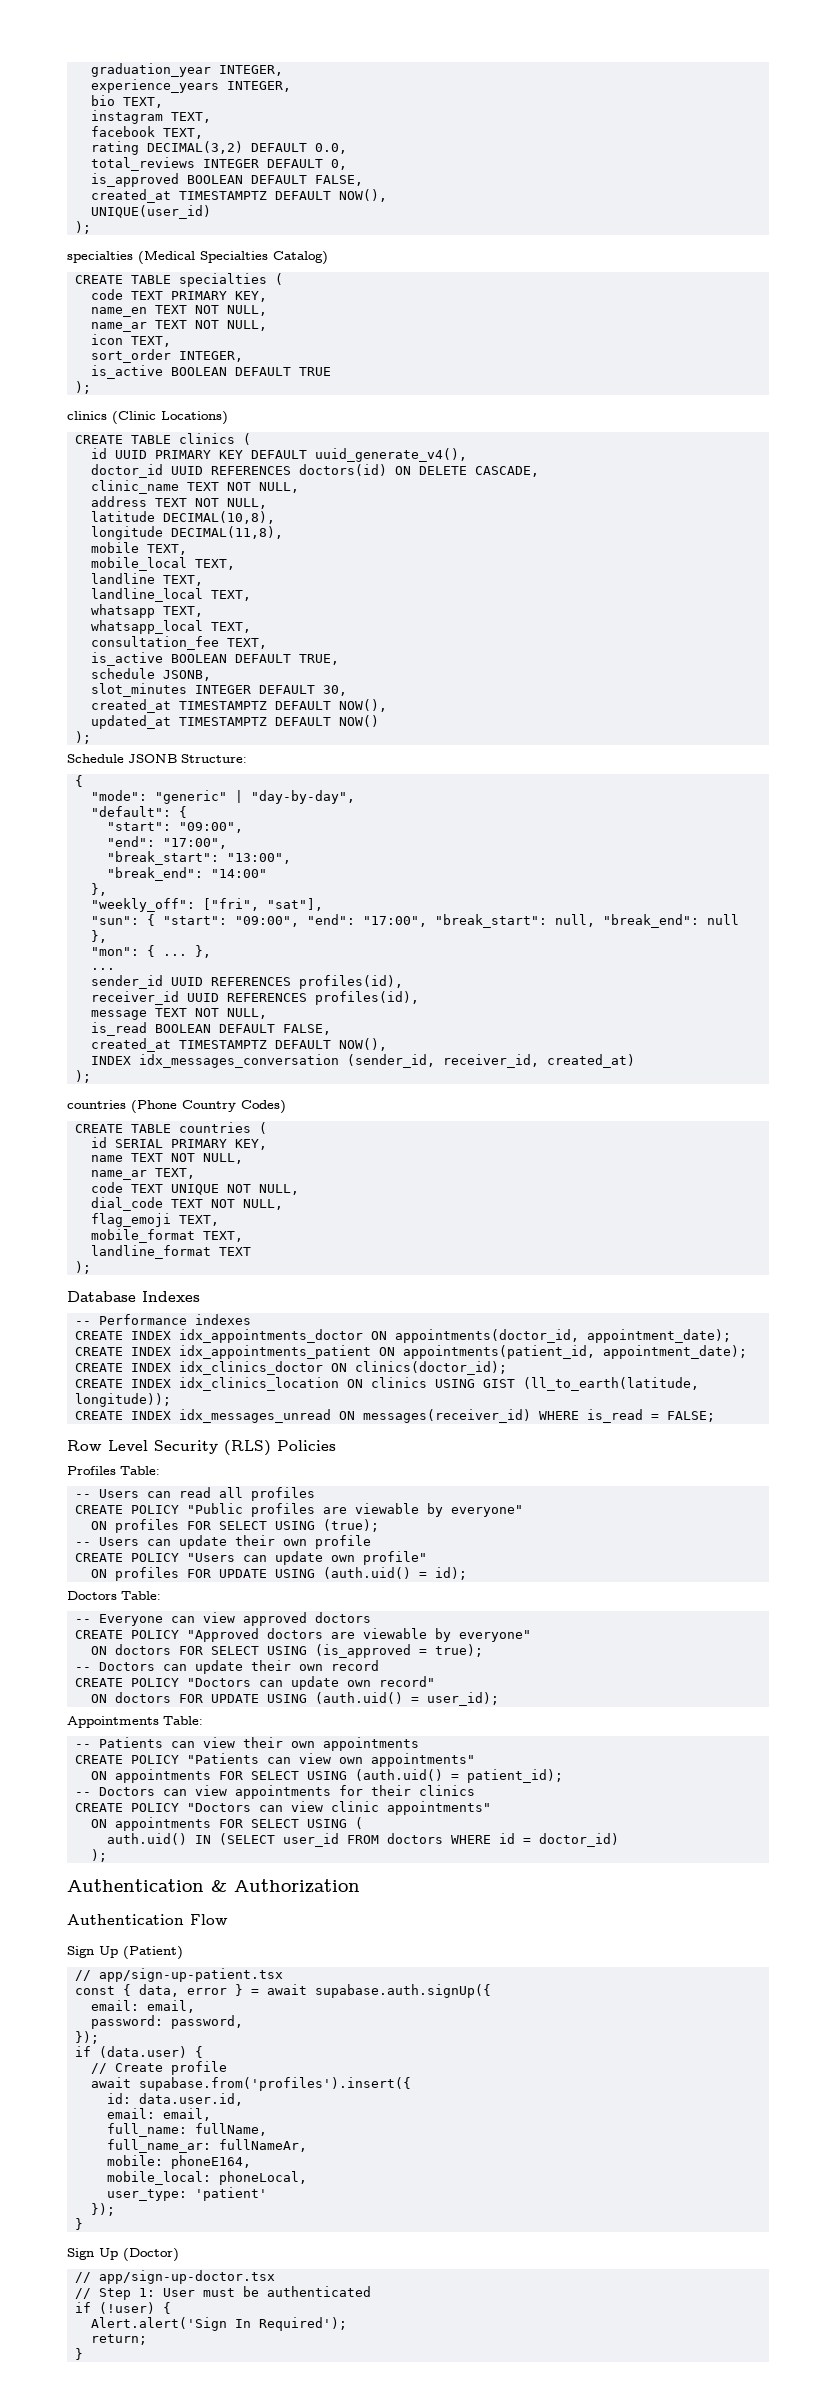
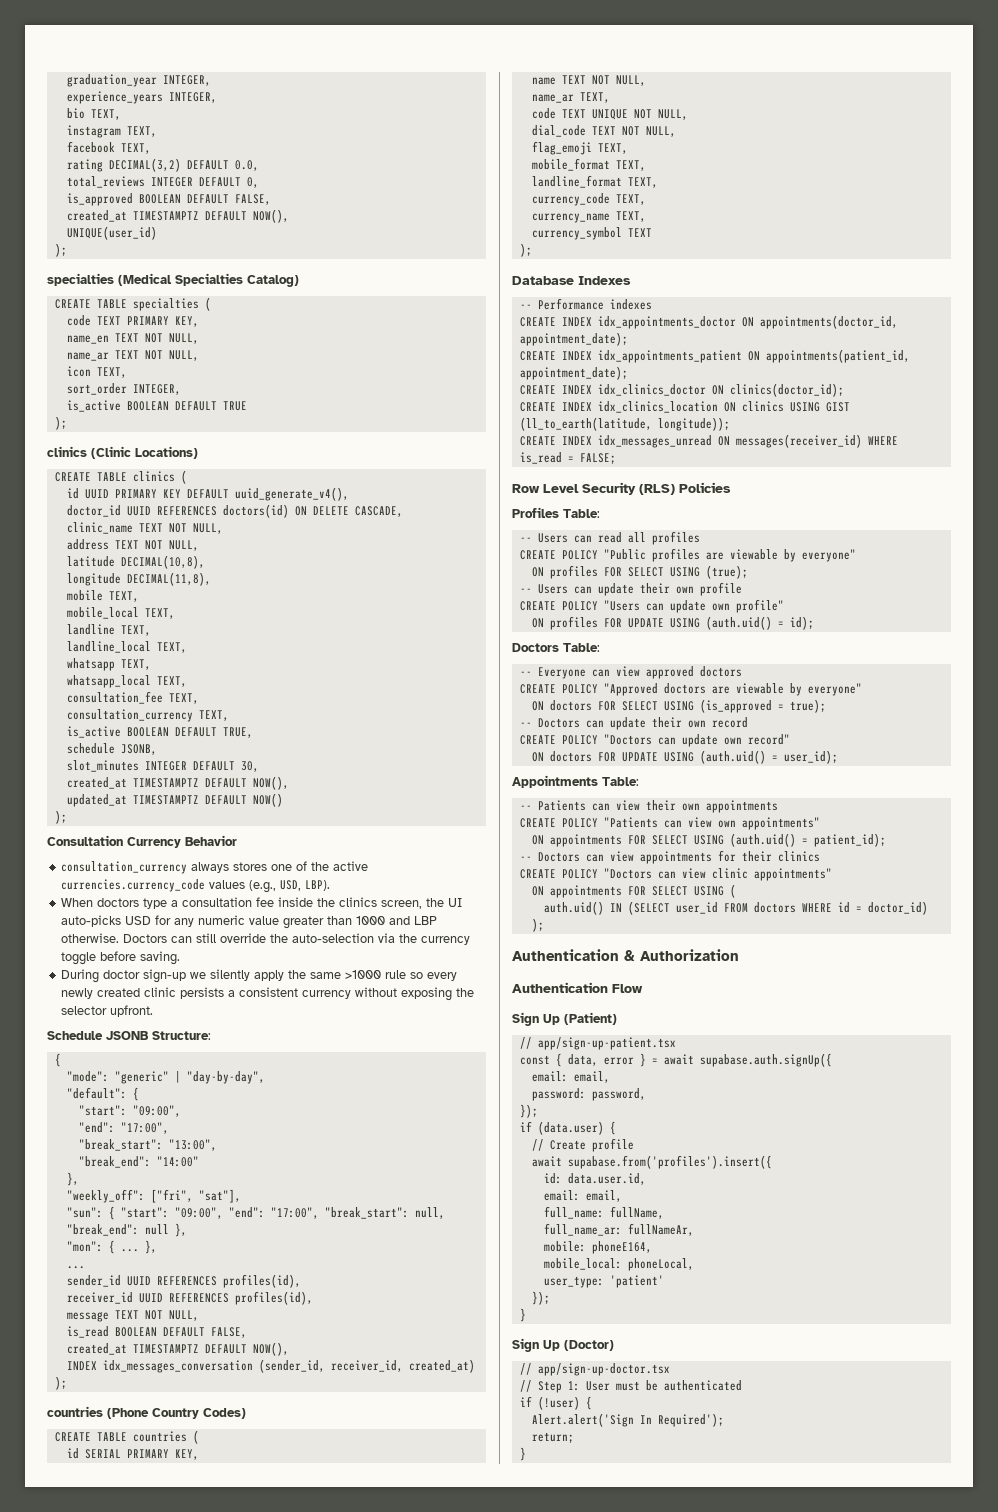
+ consultation_currency TEXT,
+ Consultation Currency Behavior
+ consultation_currency always stores one of the active currencies.currency_code values (e.g., USD, LBP).
+ When doctors type a consultation fee inside the clinics screen, the UI auto-picks USD for any numeric value greater than 1000 and LBP otherwise. Doctors can still override the auto-selection via the currency toggle before saving.
+ During doctor sign-up we silently apply the same >1000 rule so every newly created clinic persists a consistent currency without exposing the selector upfront.
- landline_format TEXT
+ landline_format TEXT,
+ currency_code TEXT,
+ currency_name TEXT,
+ currency_symbol TEXT

